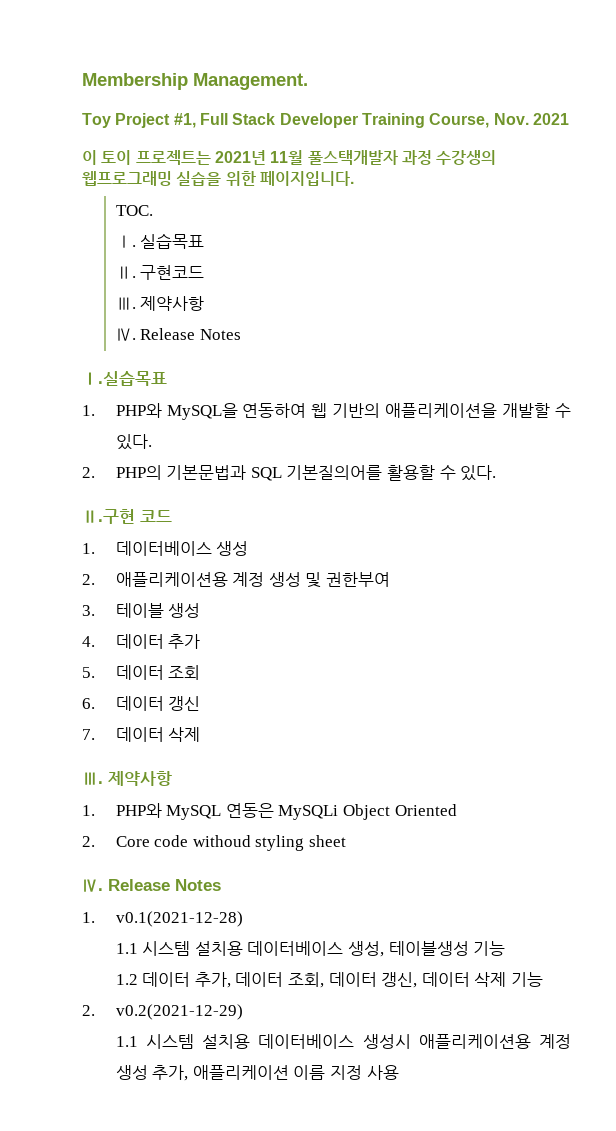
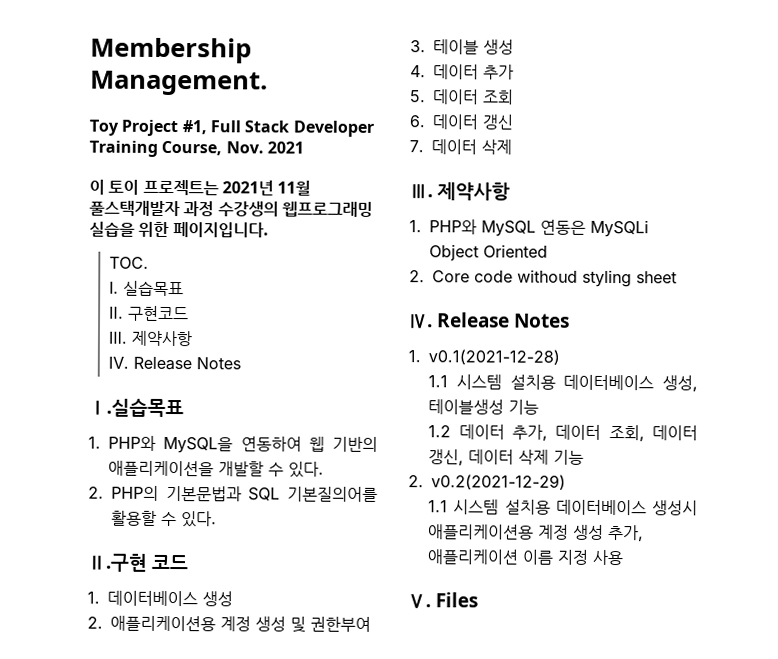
+ Ⅴ. Files

